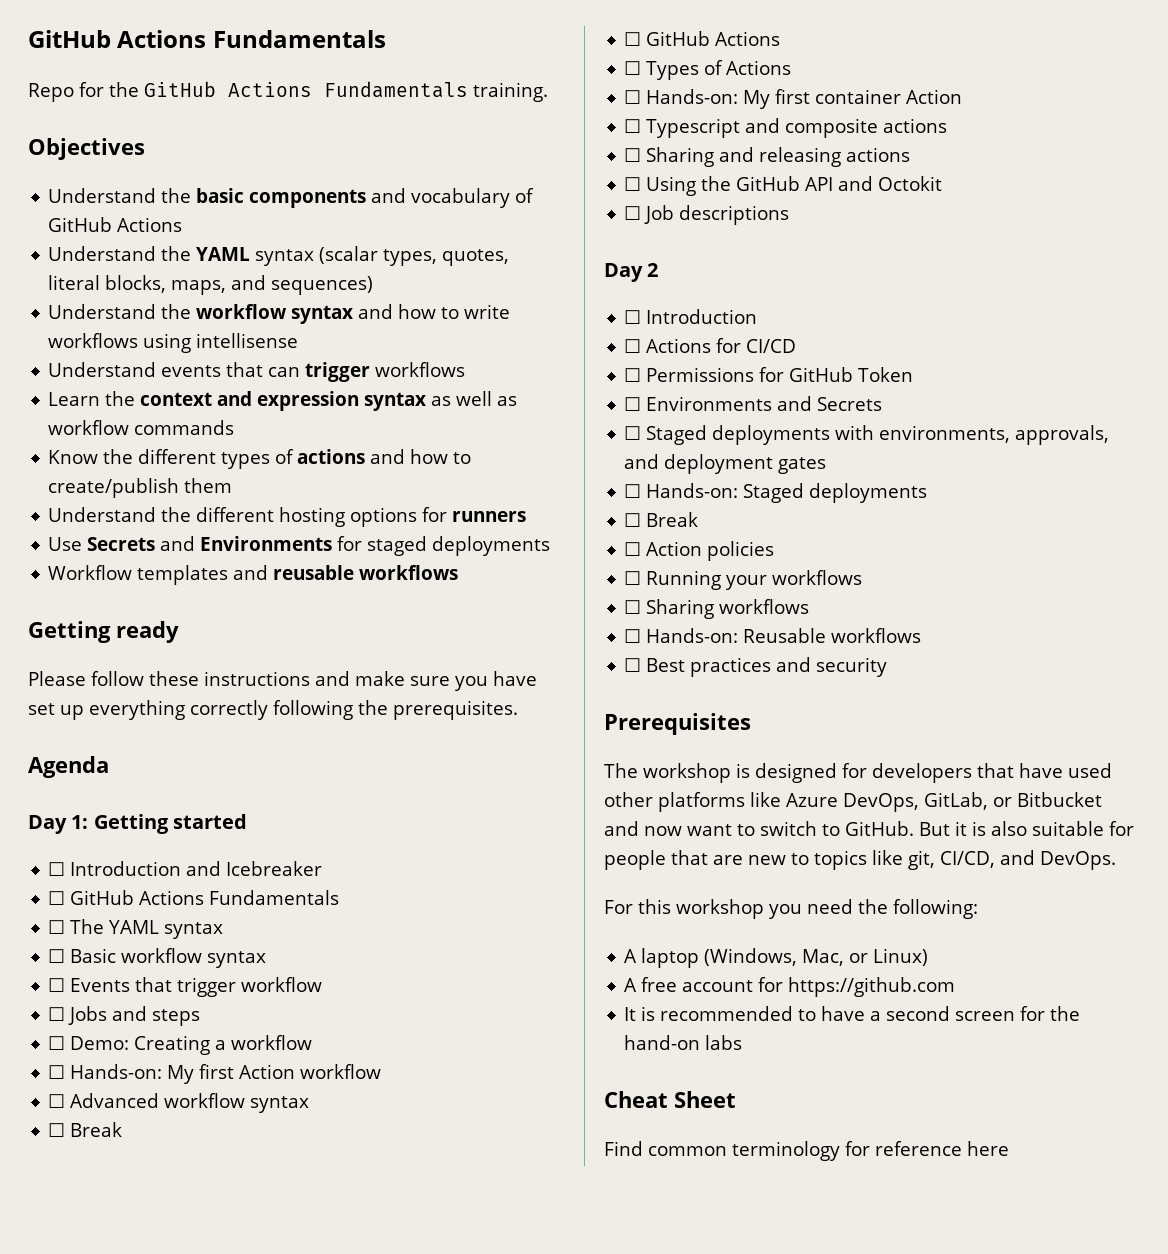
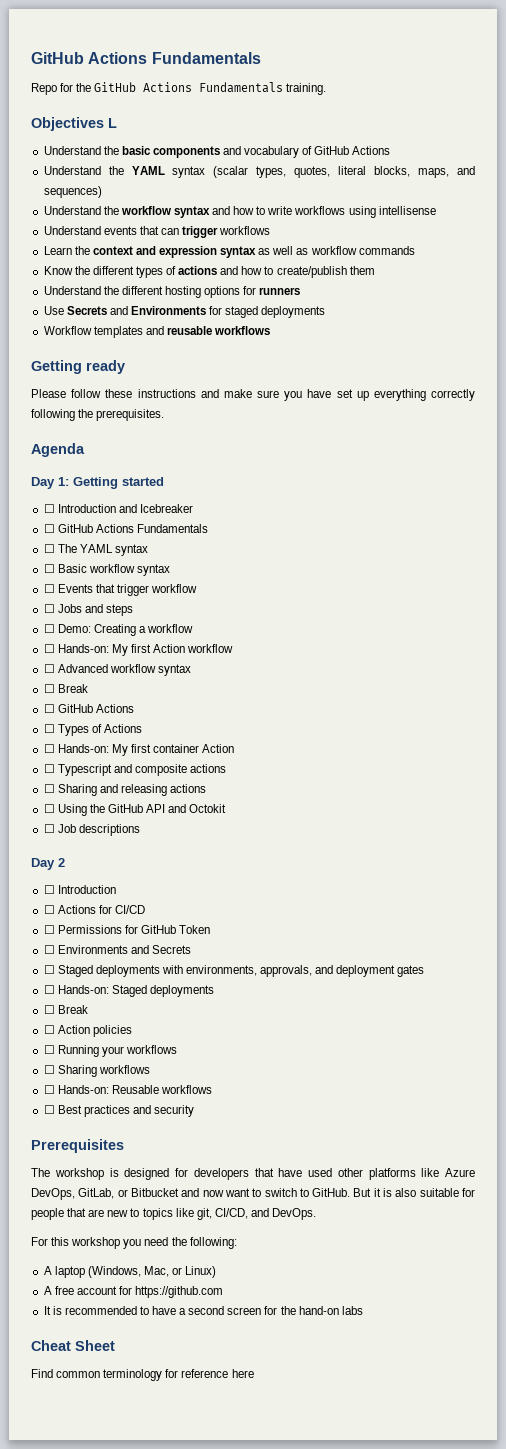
- Objectives
+ Objectives L

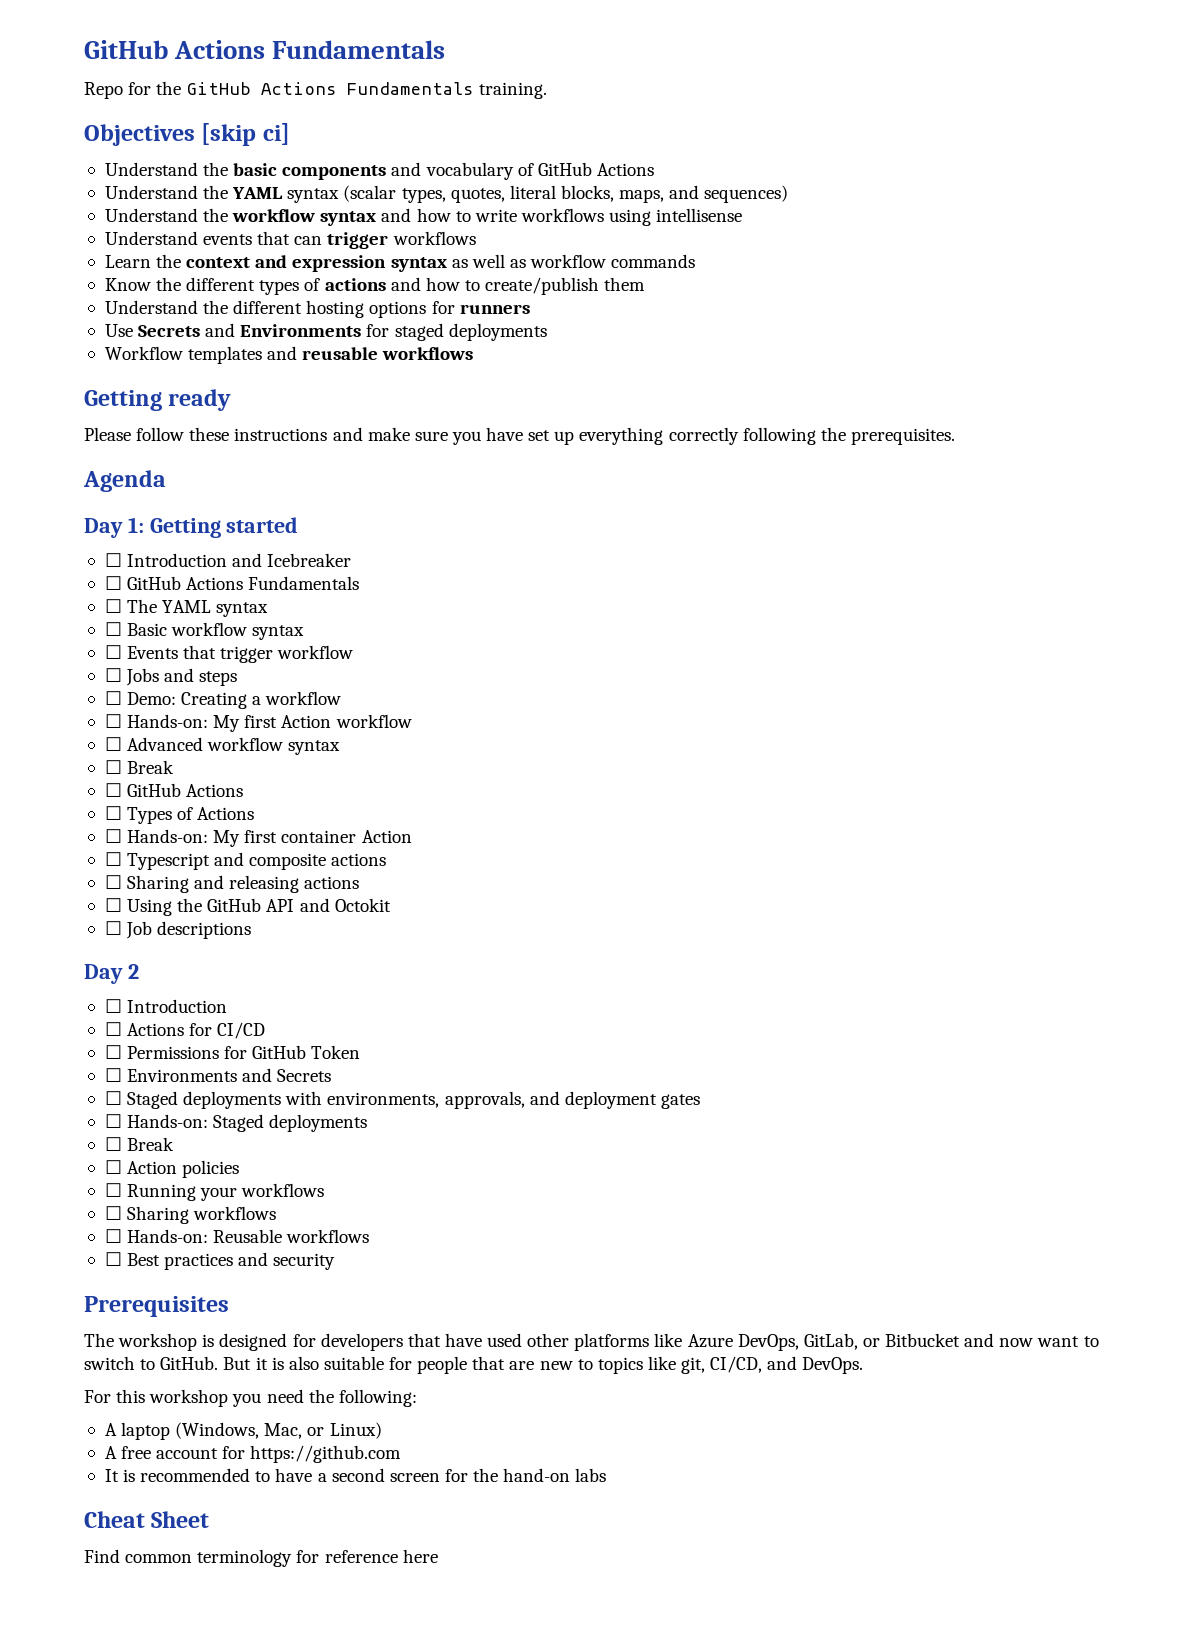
- Objectives L
+ Objectives [skip ci]

